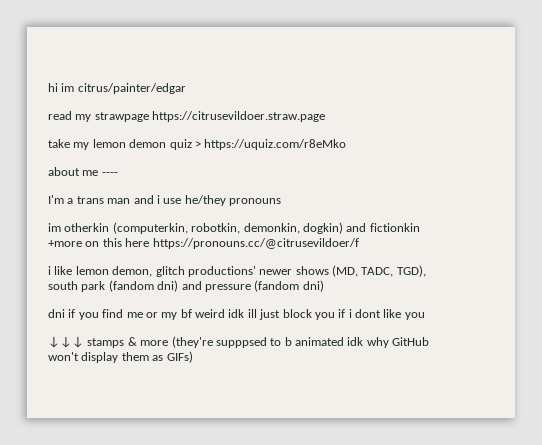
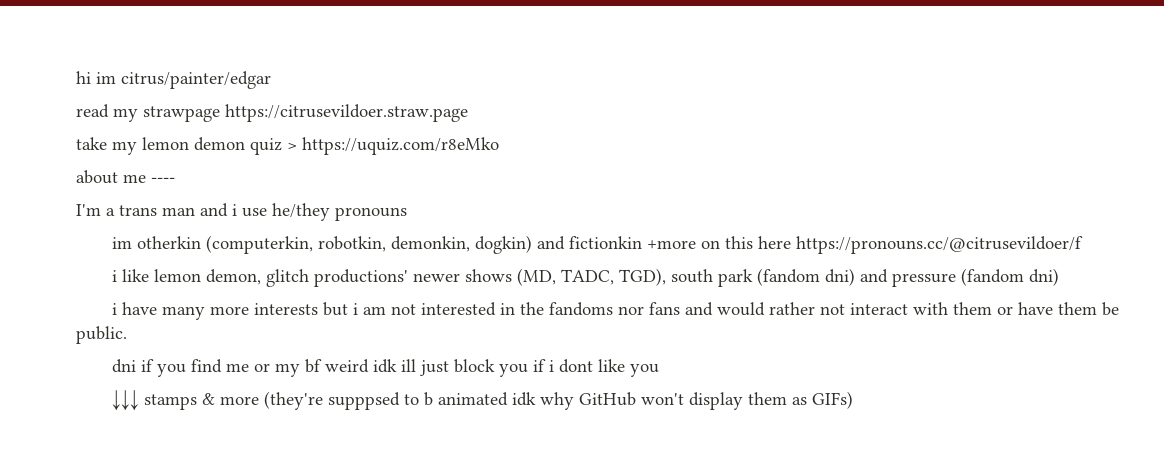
+ i have many more interests but i am not interested in the fandoms nor fans and would rather not interact with them or have them be public.

